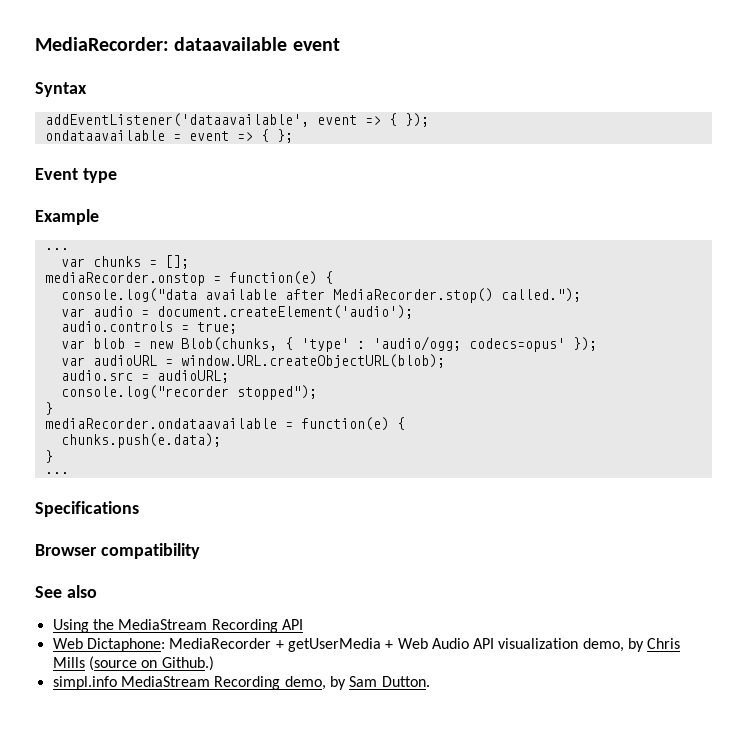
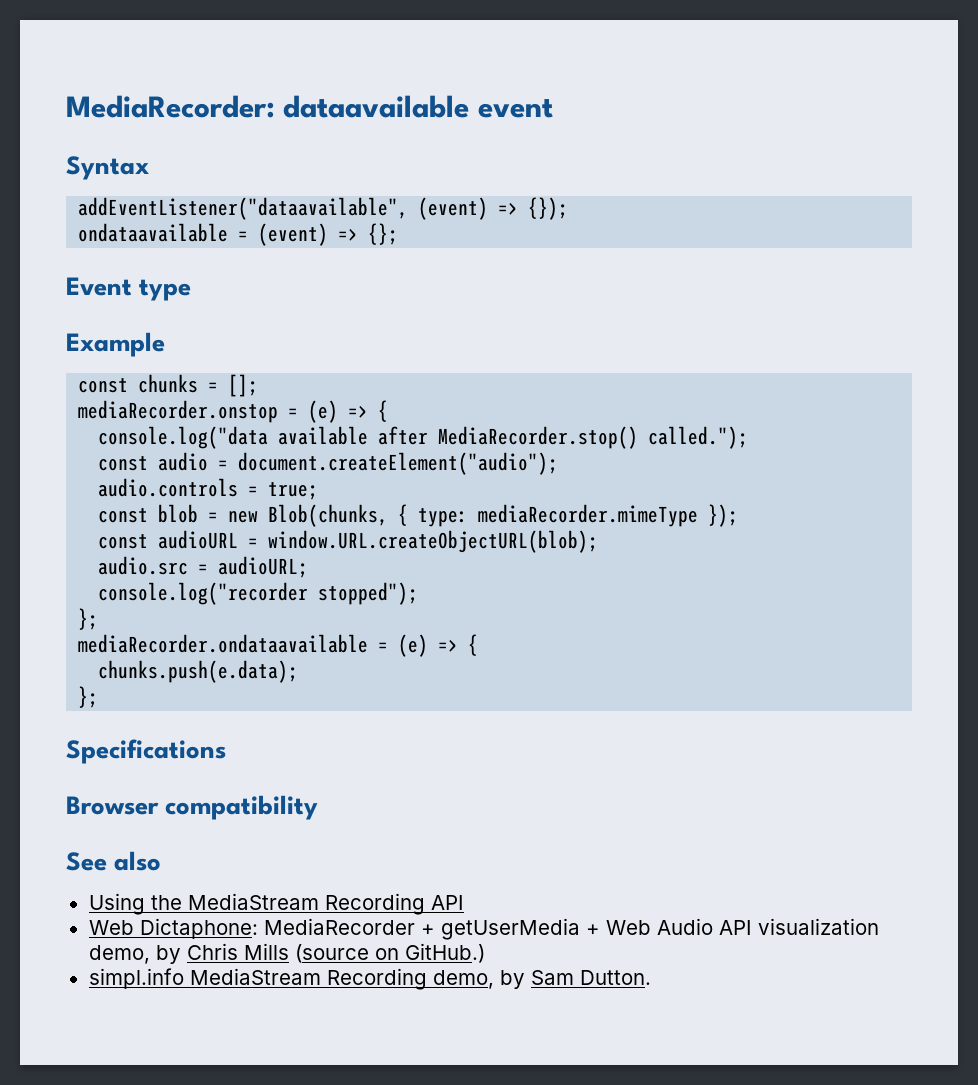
- addEventListener('dataavailable', event => { });
- ondataavailable = event => { };
+ addEventListener("dataavailable", (event) => {});
+ ondataavailable = (event) => {};
  Example
- ...
- var chunks = [];
+ const chunks = [];
- mediaRecorder.onstop = function(e) {
+ mediaRecorder.onstop = (e) => {
- var audio = document.createElement('audio');
+ const audio = document.createElement("audio");
- var blob = new Blob(chunks, { 'type' : 'audio/ogg; codecs=opus' });
- var audioURL = window.URL.createObjectURL(blob);
+ const blob = new Blob(chunks, { type: mediaRecorder.mimeType });
+ const audioURL = window.URL.createObjectURL(blob);
  console.log("recorder stopped");
- }
+ };
- mediaRecorder.ondataavailable = function(e) {
+ mediaRecorder.ondataavailable = (e) => {
  chunks.push(e.data);
- }
- ...
+ };
- Web Dictaphone: MediaRecorder + getUserMedia + Web Audio API visualization demo, by Chris Mills (source on Github.)
+ Web Dictaphone: MediaRecorder + getUserMedia + Web Audio API visualization demo, by Chris Mills (source on GitHub.)

